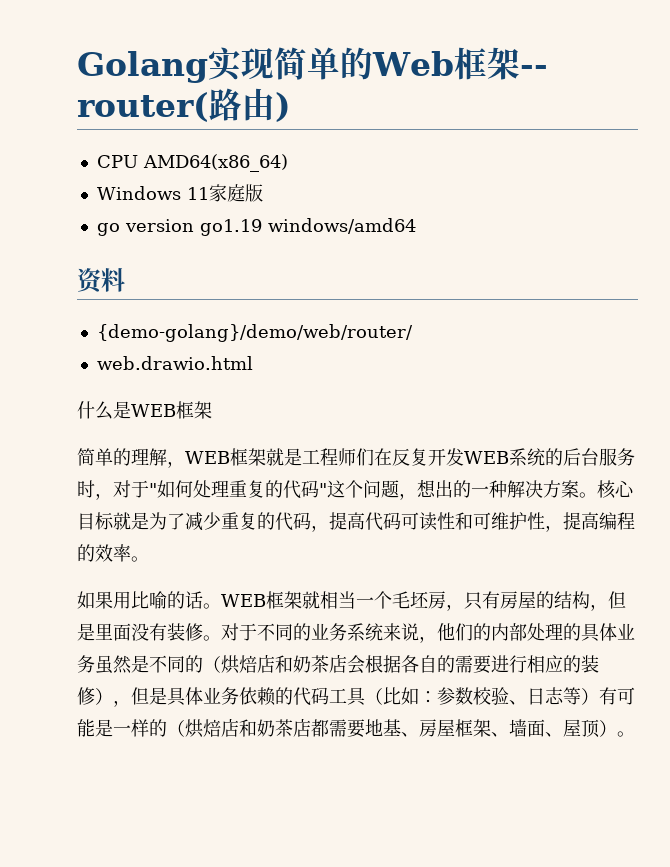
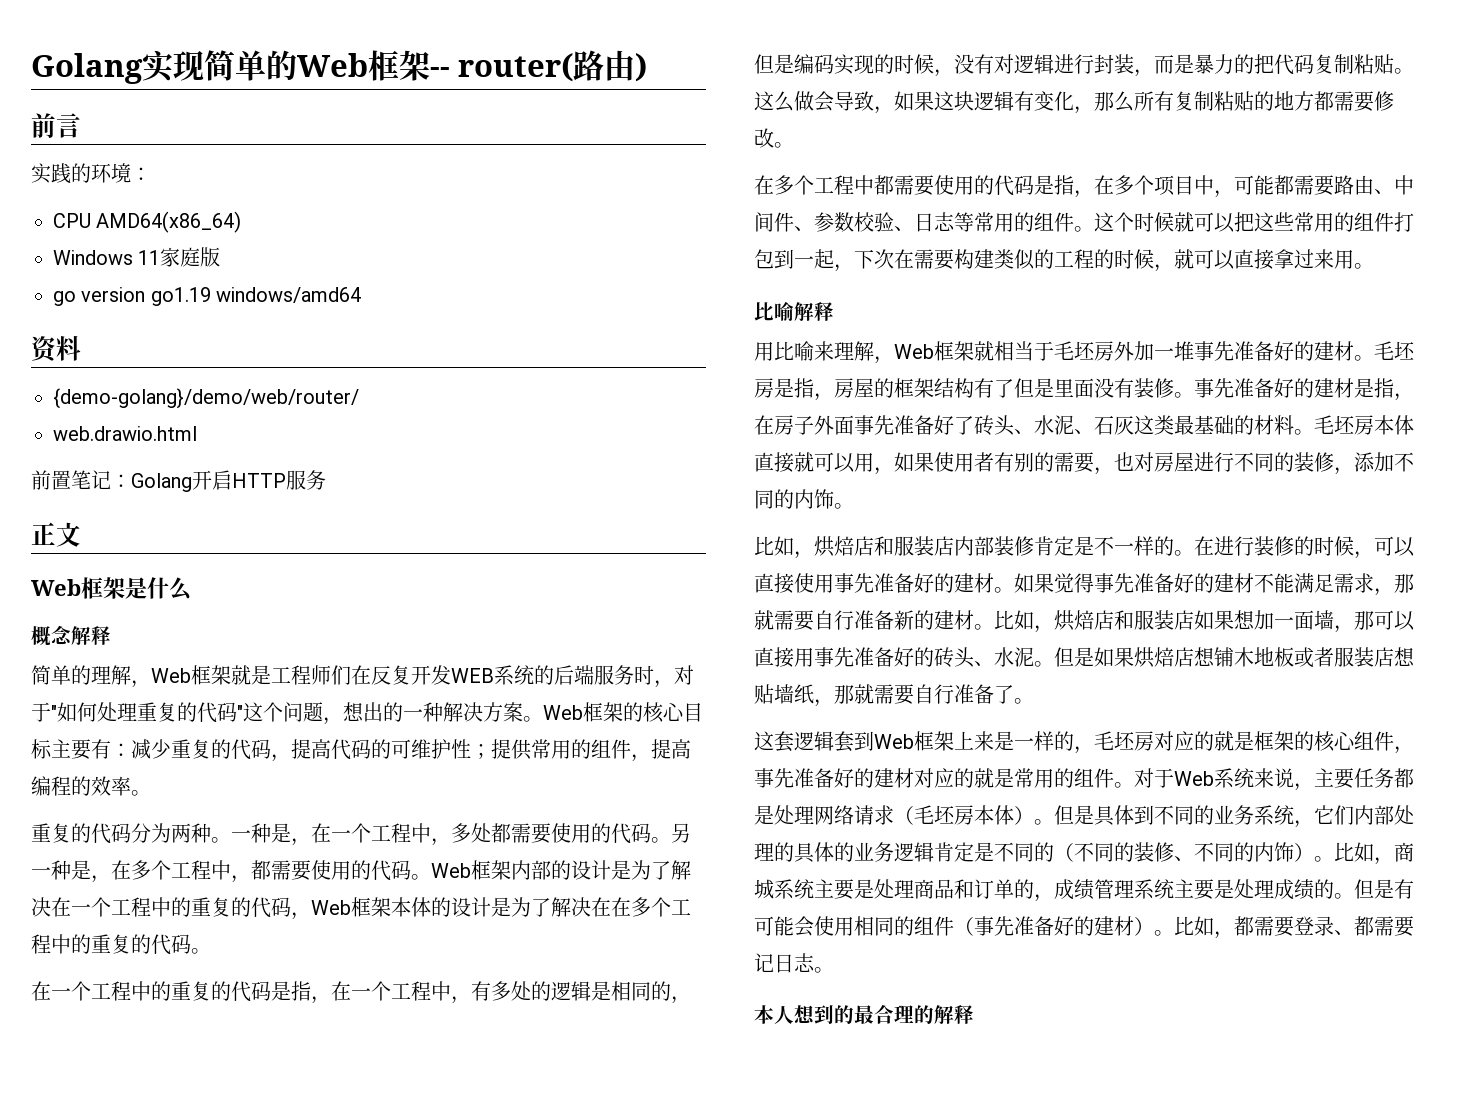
+ 前言
+ 实践的环境：
- 什么是WEB框架
+ 前置笔记：Golang开启HTTP服务
+ 正文
+ Web框架是什么
+ 概念解释
- 简单的理解，WEB框架就是工程师们在反复开发WEB系统的后台服务时，对于"如何处理重复的代码"这个问题，想出的一种解决方案。
+ 简单的理解，Web框架就是工程师们在反复开发WEB系统的后端服务时，对于"如何处理重复的代码"这个问题，想出的一种解决方案。
- 核心目标就是为了减少重复的代码，提高代码可读性和可维护性，提高编程的效率。
+ Web框架的核心目标主要有：减少重复的代码，提高代码的可维护性；提供常用的组件，提高编程的效率。
- 如果用比喻的话。WEB框架就相当一个毛坯房，只有房屋的结构，但是里面没有装修。
+ 重复的代码分为两种。一种是，在一个工程中，多处都需要使用的代码。另一种是，在多个工程中，都需要使用的代码。Web框架内部的设计是为了解决在一个工程中的重复的代码，Web框架本体的设计是为了解决在在多个工程中的重复的代码。
+ 在一个工程中的重复的代码是指，在一个工程中，有多处的逻辑是相同的，但是编码实现的时候，没有对逻辑进行封装，而是暴力的把代码复制粘贴。这么做会导致，如果这块逻辑有变化，那么所有复制粘贴的地方都需要修改。
+ 在多个工程中都需要使用的代码是指，在多个项目中，可能都需要路由、中间件、参数校验、日志等常用的组件。这个时候就可以把这些常用的组件打包到一起，下次在需要构建类似的工程的时候，就可以直接拿过来用。
+ 比喻解释
+ 用比喻来理解，Web框架就相当于毛坯房外加一堆事先准备好的建材。毛坯房是指，房屋的框架结构有了但是里面没有装修。
- 对于不同的业务系统来说，他们的内部处理的具体业务虽然是不同的（烘焙店和奶茶店会根据各自的需要进行相应的装修），但是具体业务依赖的代码工具（比如：参数校验、日志等）有可能是一样的（烘焙店和奶茶店都需要地基、房屋框架、墙面、屋顶）。
+ 事先准备好的建材是指，在房子外面事先准备好了砖头、水泥、石灰这类最基础的材料。毛坯房本体直接就可以用，如果使用者有别的需要，也对房屋进行不同的装修，添加不同的内饰。
+ 比如，烘焙店和服装店内部装修肯定是不一样的。在进行装修的时候，可以直接使用事先准备好的建材。如果觉得事先准备好的建材不能满足需求，那就需要自行准备新的建材。比如，烘焙店和服装店如果想加一面墙，那可以直接用事先准备好的砖头、水泥。但是如果烘焙店想铺木地板或者服装店想贴墙纸，那就需要自行准备了。
+ 这套逻辑套到Web框架上来是一样的，毛坯房对应的就是框架的核心组件，事先准备好的建材对应的就是常用的组件。对于Web系统来说，主要任务都是处理网络请求（毛坯房本体）。但是具体到不同的业务系统，它们内部处理的具体的业务逻辑肯定是不同的（不同的装修、不同的内饰）。比如，商城系统主要是处理商品和订单的，成绩管理系统主要是处理成绩的。但是有可能会使用相同的组件（事先准备好的建材）。比如，都需要登录、都需要记日志。
+ 本人想到的最合理的解释

